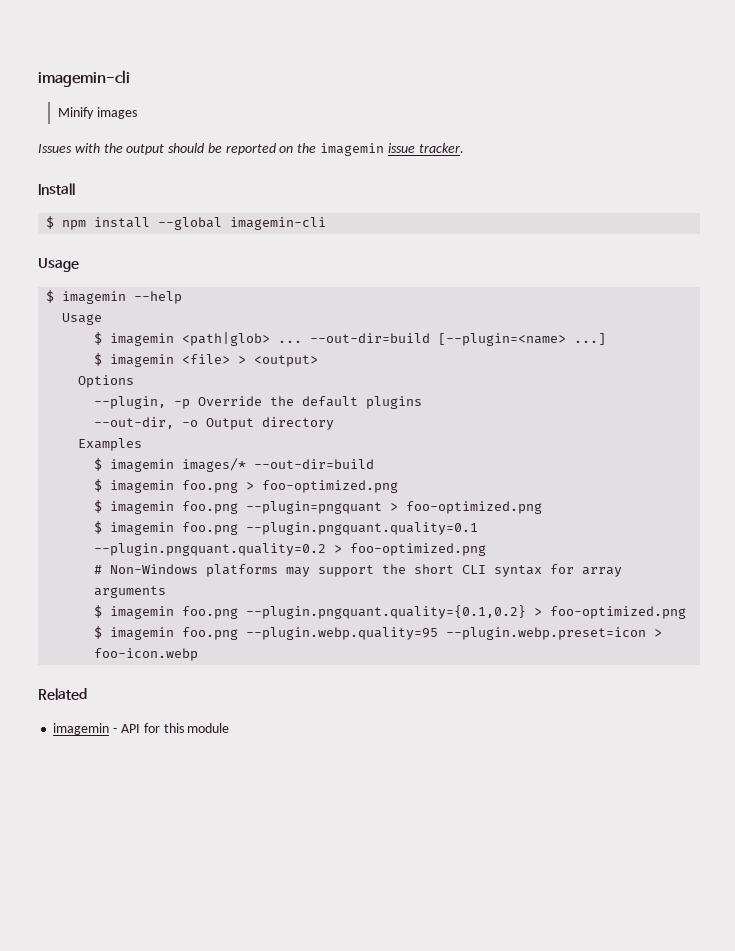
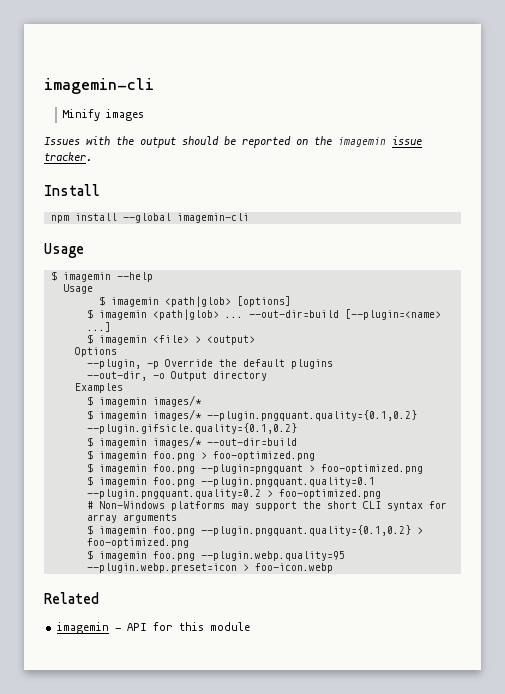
- $ npm install --global imagemin-cli
+ npm install --global imagemin-cli
+ $ imagemin <path|glob> [options]
  Examples
+ $ imagemin images/*
+ $ imagemin images/* --plugin.pngquant.quality={0.1,0.2} --plugin.gifsicle.quality={0.1,0.2}

